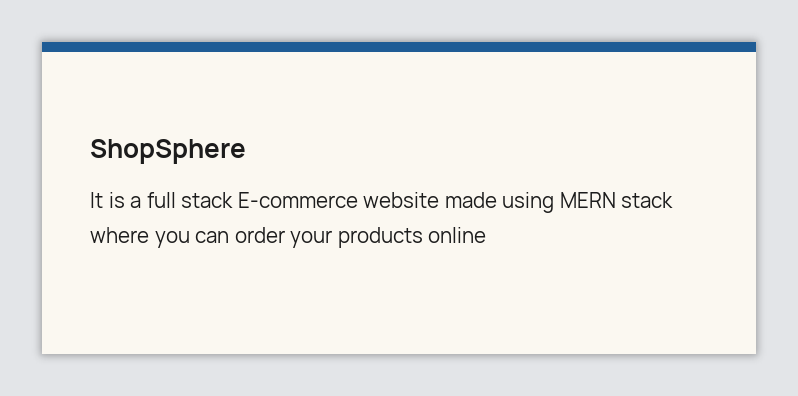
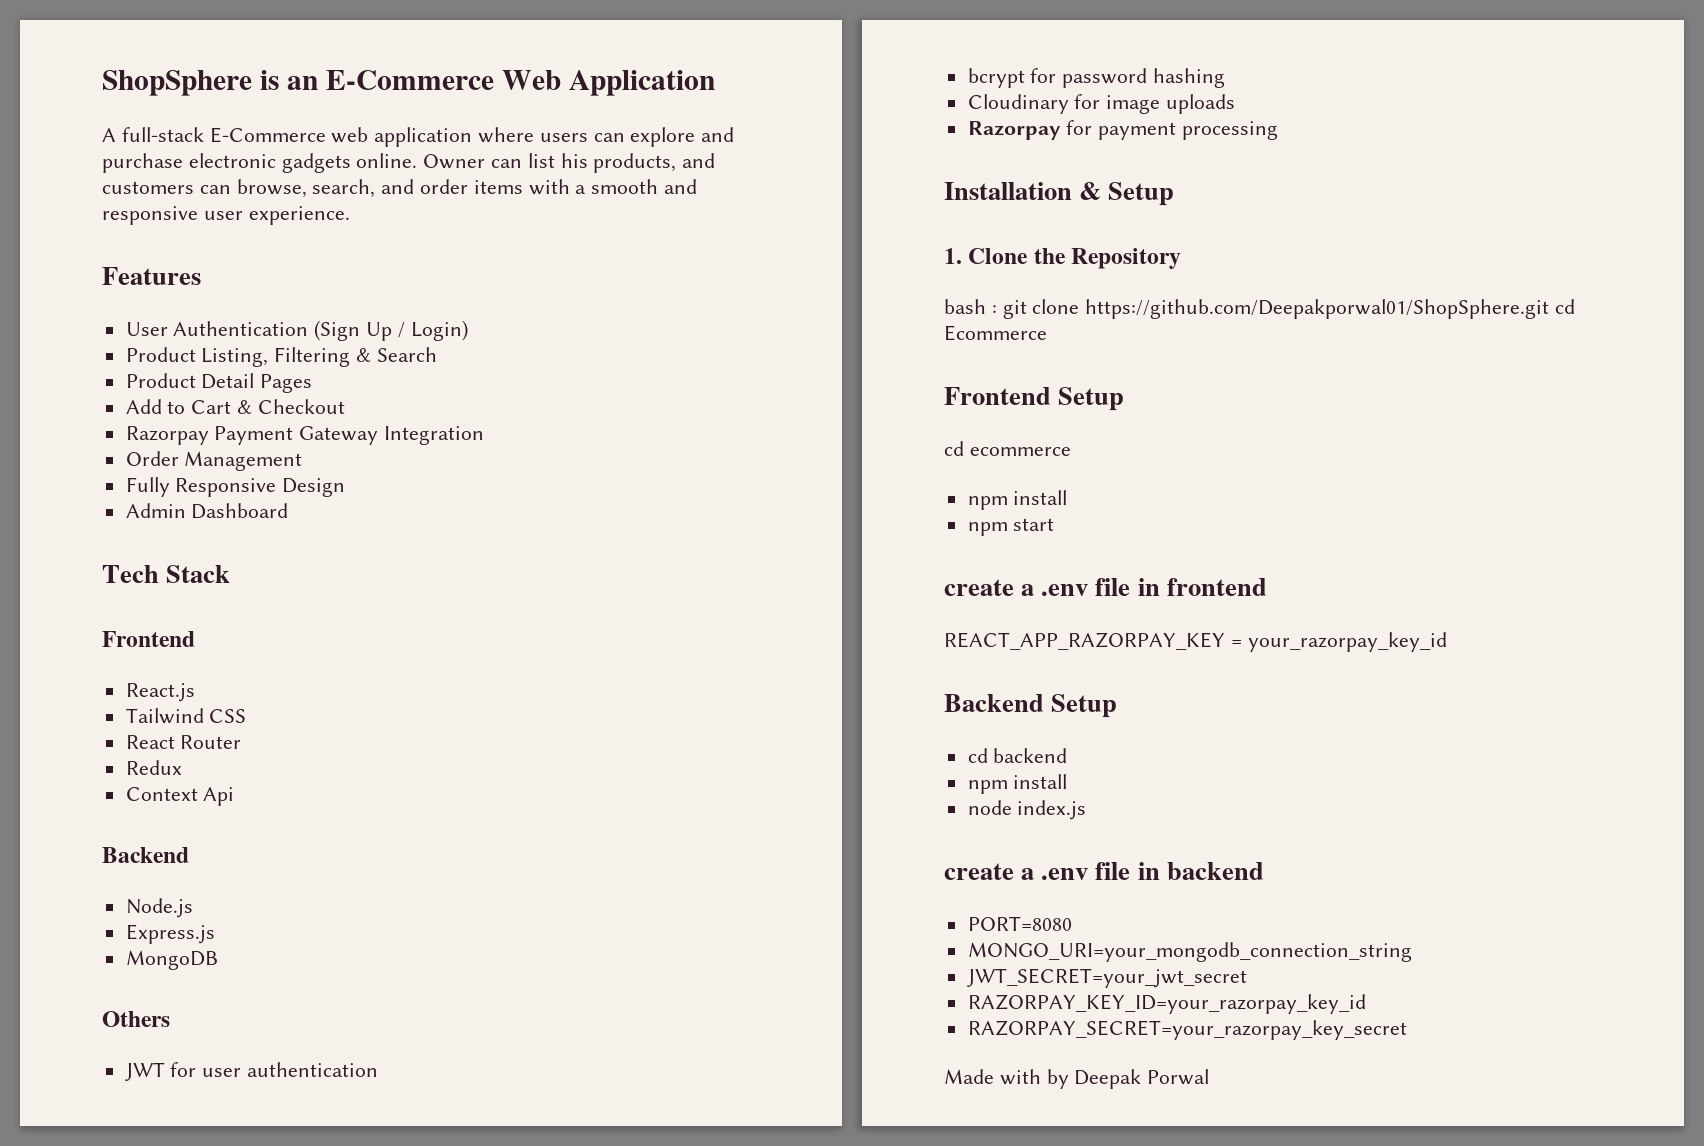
- ShopSphere
- It is a full stack E-commerce website made using MERN stack where you can order your products online
+ ShopSphere is an E-Commerce Web Application
+ A full-stack E-Commerce web application where users can explore and purchase electronic gadgets online. Owner can list his products, and customers can browse, search, and order items with a smooth and responsive user experience.
+ Features
+ User Authentication (Sign Up / Login)
+ Product Listing, Filtering & Search
+ Product Detail Pages
+ Add to Cart & Checkout
+ Razorpay Payment Gateway Integration
+ Order Management
+ Fully Responsive Design
+ Admin Dashboard
+ Tech Stack
+ Frontend
+ React.js
+ Tailwind CSS
+ React Router
+ Redux
+ Context Api
+ Backend
+ Node.js
+ Express.js
+ MongoDB
+ Others
+ JWT for user authentication
+ bcrypt for password hashing
+ Cloudinary for image uploads
+ Razorpay for payment processing
+ Installation & Setup
+ 1. Clone the Repository
+ bash : git clone https://github.com/Deepakporwal01/ShopSphere.git cd Ecommerce
+ Frontend Setup
+ cd ecommerce
+ npm install
+ npm start
+ create a .env file in frontend
+ REACT_APP_RAZORPAY_KEY = your_razorpay_key_id
+ Backend Setup
+ cd backend
+ npm install
+ node index.js
+ create a .env file in backend
+ PORT=8080
+ MONGO_URI=your_mongodb_connection_string
+ JWT_SECRET=your_jwt_secret
+ RAZORPAY_KEY_ID=your_razorpay_key_id
+ RAZORPAY_SECRET=your_razorpay_key_secret
+ Made with by Deepak Porwal

